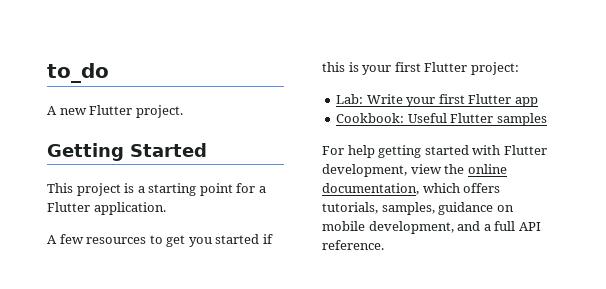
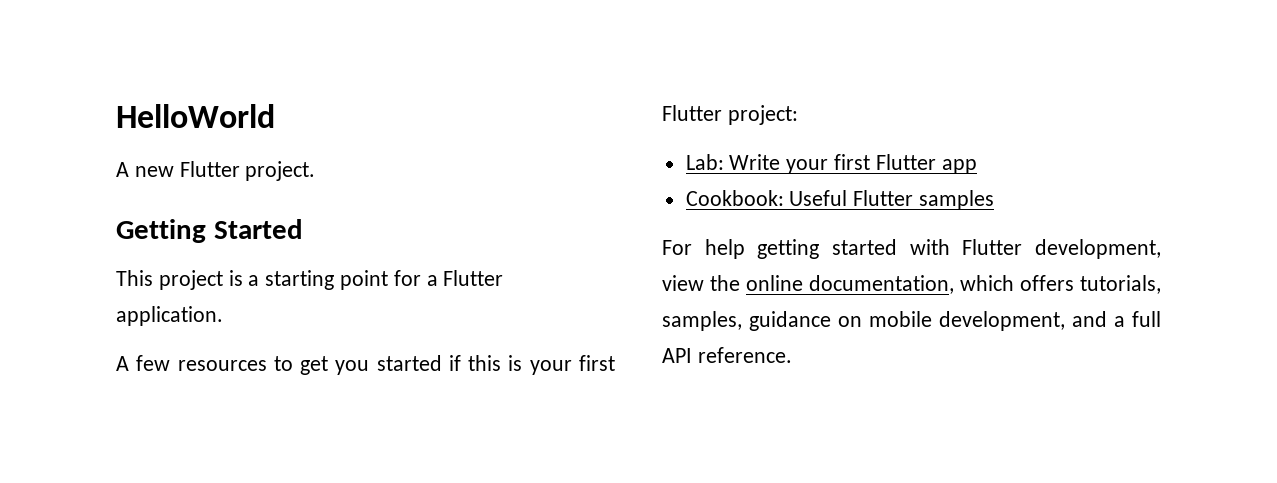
- to_do
+ HelloWorld

